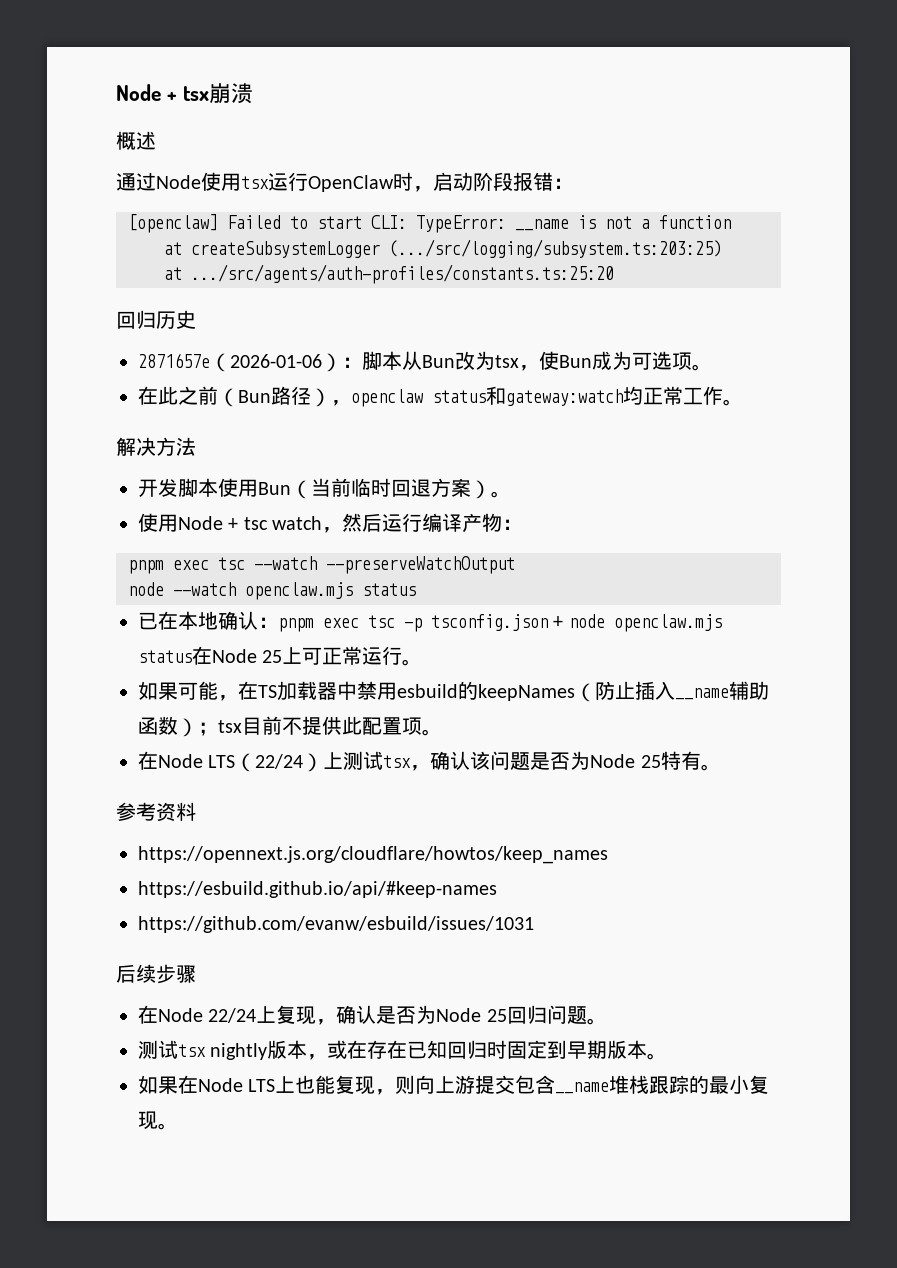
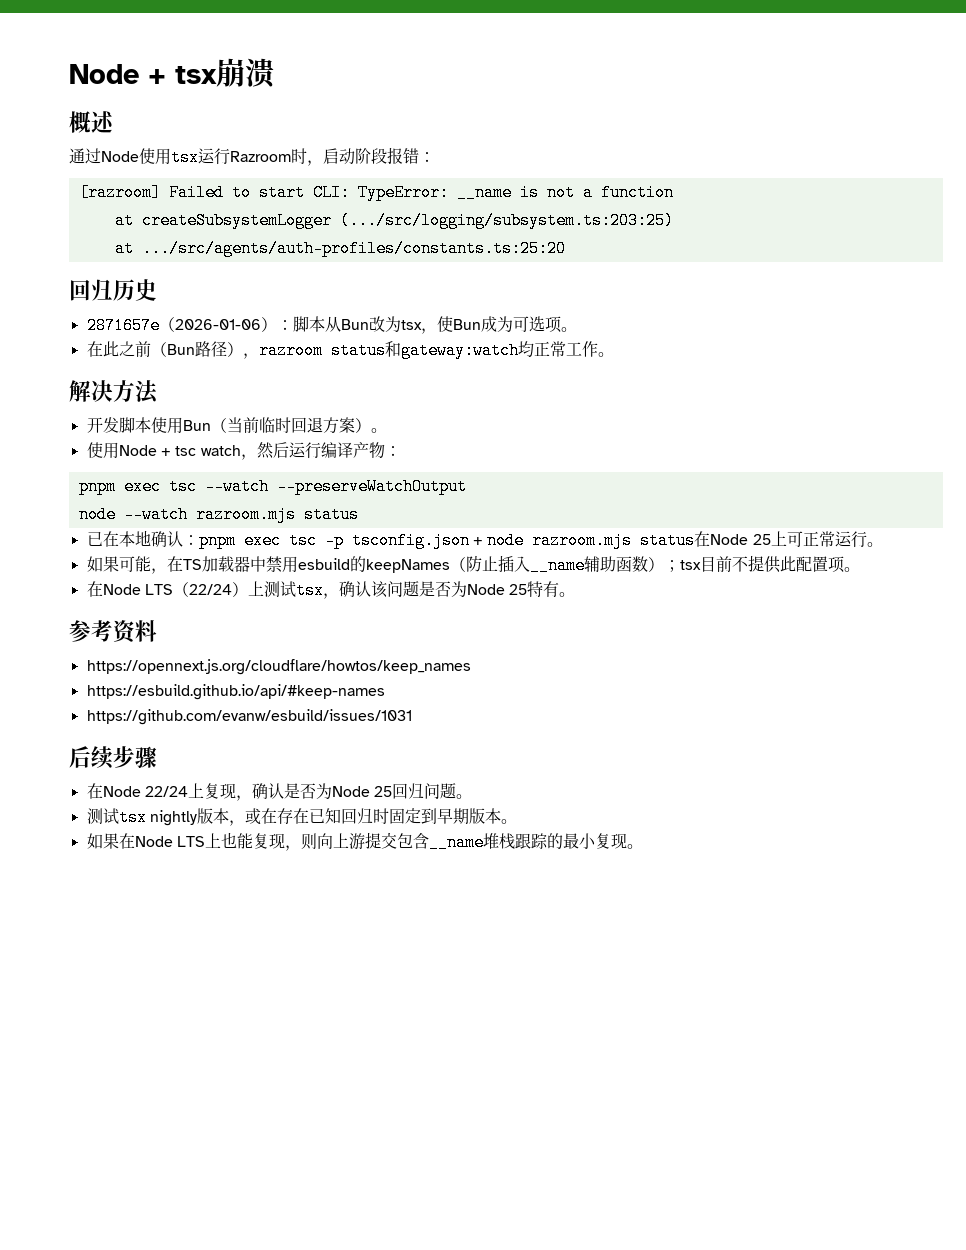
- 通过Node使用tsx运行OpenClaw时，启动阶段报错：
+ 通过Node使用tsx运行Razroom时，启动阶段报错：
- [openclaw] Failed to start CLI: TypeError: __name is not a function
+ [razroom] Failed to start CLI: TypeError: __name is not a function
- 在此之前（Bun路径），openclaw status和gateway:watch均正常工作。
+ 在此之前（Bun路径），razroom status和gateway:watch均正常工作。
- node --watch openclaw.mjs status
+ node --watch razroom.mjs status
- 已在本地确认：pnpm exec tsc -p tsconfig.json + node openclaw.mjs status在Node 25上可正常运行。
+ 已在本地确认：pnpm exec tsc -p tsconfig.json + node razroom.mjs status在Node 25上可正常运行。

